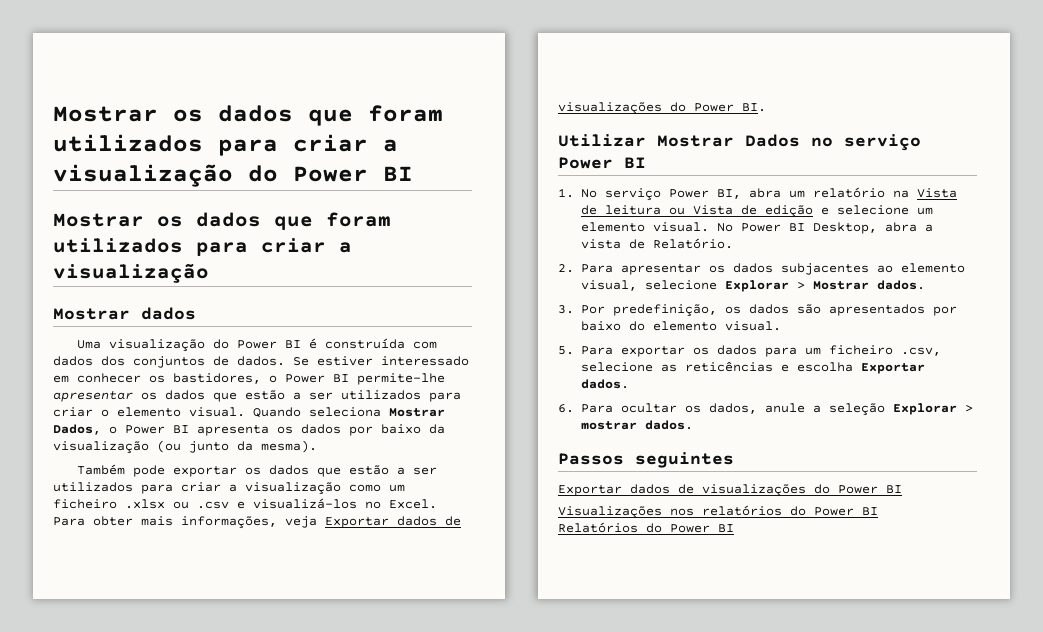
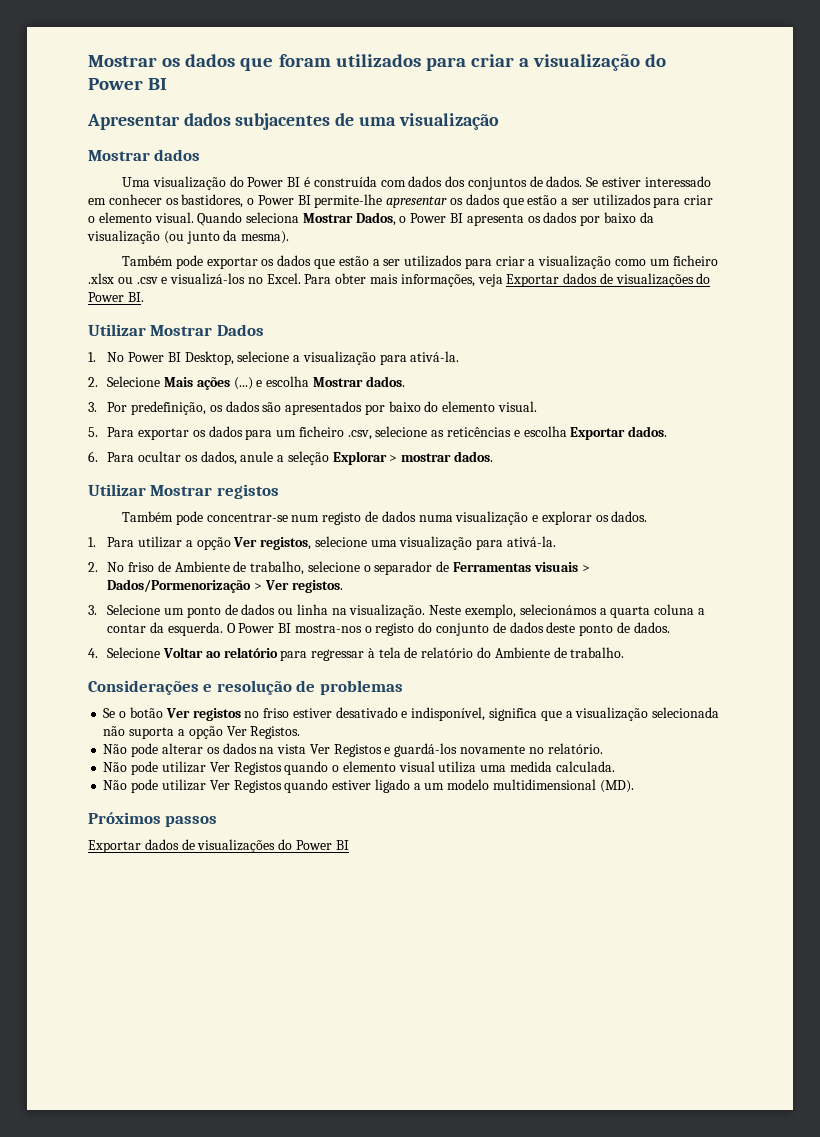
  Mostrar os dados que foram utilizados para criar a visualização do Power BI
- Mostrar os dados que foram utilizados para criar a visualização
+ Apresentar dados subjacentes de uma visualização
- Utilizar Mostrar Dados no serviço Power BI
- 1. No serviço Power BI, abra um relatório na Vista de leitura ou Vista de edição e selecione um elemento visual. No Power BI Desktop, abra a vista de Relatório.
- 2. Para apresentar os dados subjacentes ao elemento visual, selecione Explorar > Mostrar dados.
+ Utilizar Mostrar Dados
+ 1. No Power BI Desktop, selecione a visualização para ativá-la.
+ 2. Selecione Mais ações (...) e escolha Mostrar dados.
- Passos seguintes
+ Utilizar Mostrar registos
+ Também pode concentrar-se num registo de dados numa visualização e explorar os dados.
+ 1. Para utilizar a opção Ver registos, selecione uma visualização para ativá-la.
+ 2. No friso de Ambiente de trabalho, selecione o separador de Ferramentas visuais > Dados/Pormenorização > Ver registos.
+ 3. Selecione um ponto de dados ou linha na visualização. Neste exemplo, selecionámos a quarta coluna a contar da esquerda. O Power BI mostra-nos o registo do conjunto de dados deste ponto de dados.
+ 4. Selecione Voltar ao relatório para regressar à tela de relatório do Ambiente de trabalho.
+ Considerações e resolução de problemas
+ Se o botão Ver registos no friso estiver desativado e indisponível, significa que a visualização selecionada não suporta a opção Ver Registos.
+ Não pode alterar os dados na vista Ver Registos e guardá-los novamente no relatório.
+ Não pode utilizar Ver Registos quando o elemento visual utiliza uma medida calculada.
+ Não pode utilizar Ver Registos quando estiver ligado a um modelo multidimensional (MD).
+ Próximos passos
- Visualizações nos relatórios do Power BI
- Relatórios do Power BI

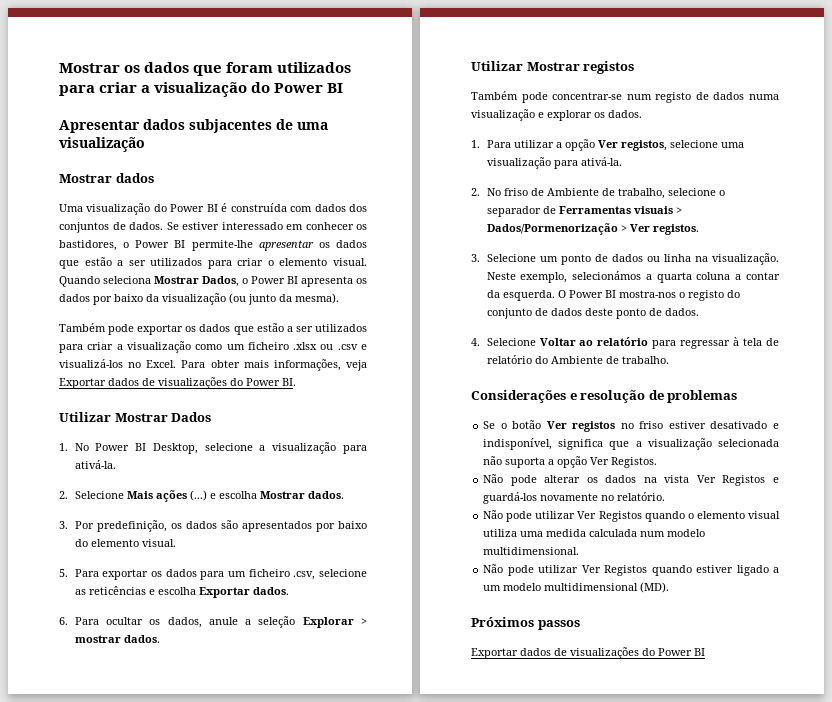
- Não pode utilizar Ver Registos quando o elemento visual utiliza uma medida calculada.
+ Não pode utilizar Ver Registos quando o elemento visual utiliza uma medida calculada num modelo multidimensional.

